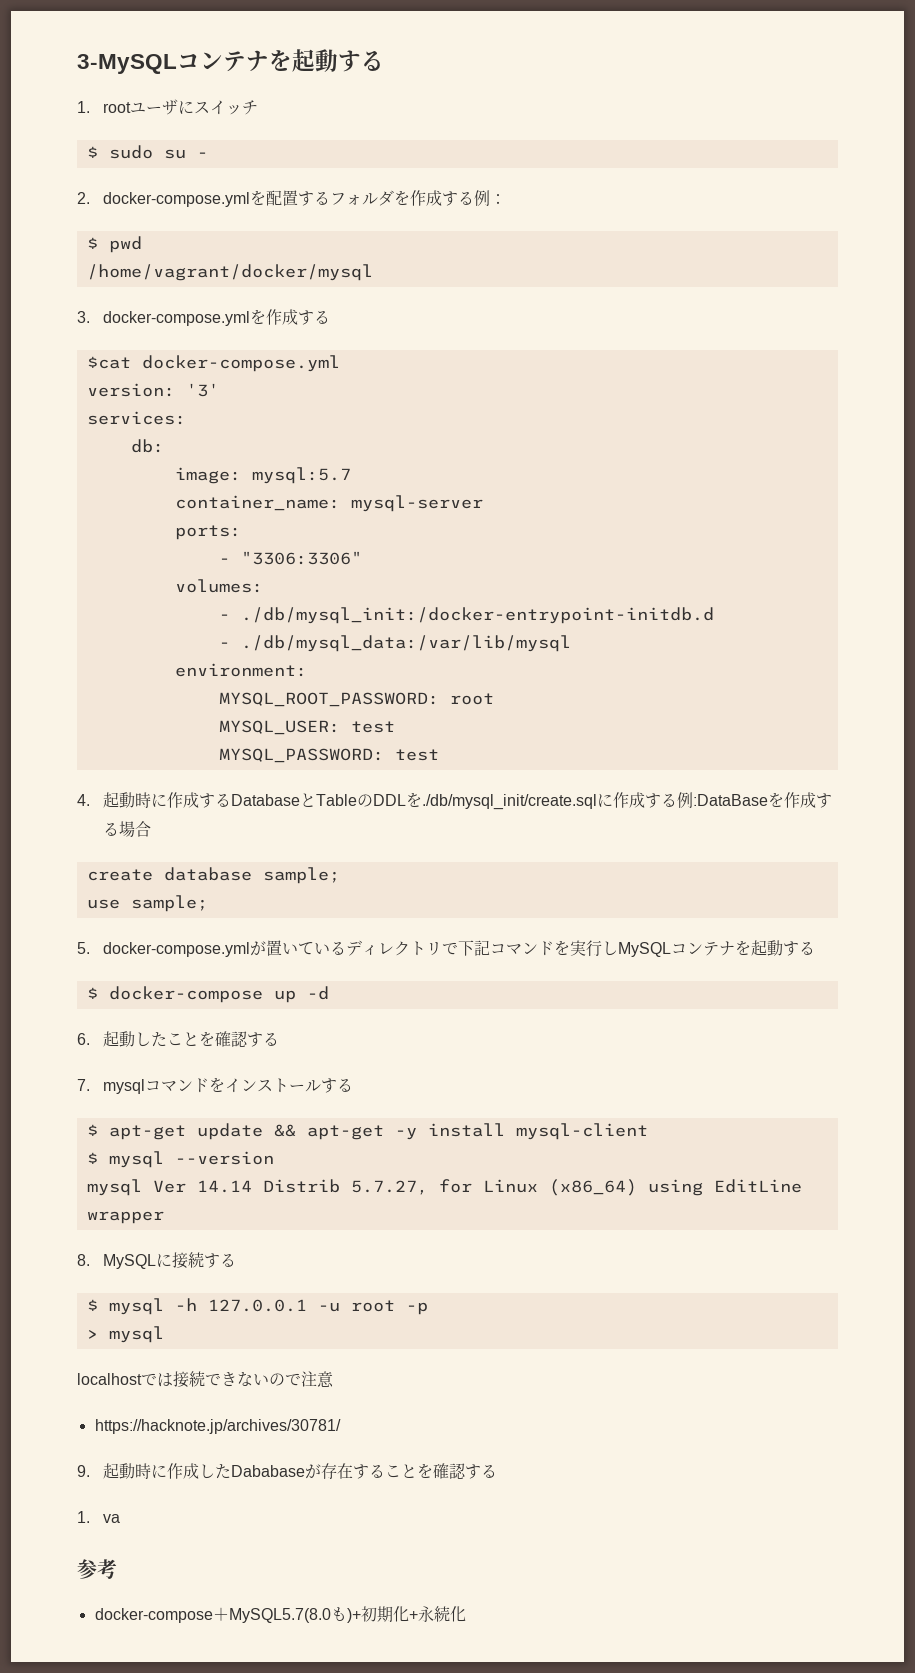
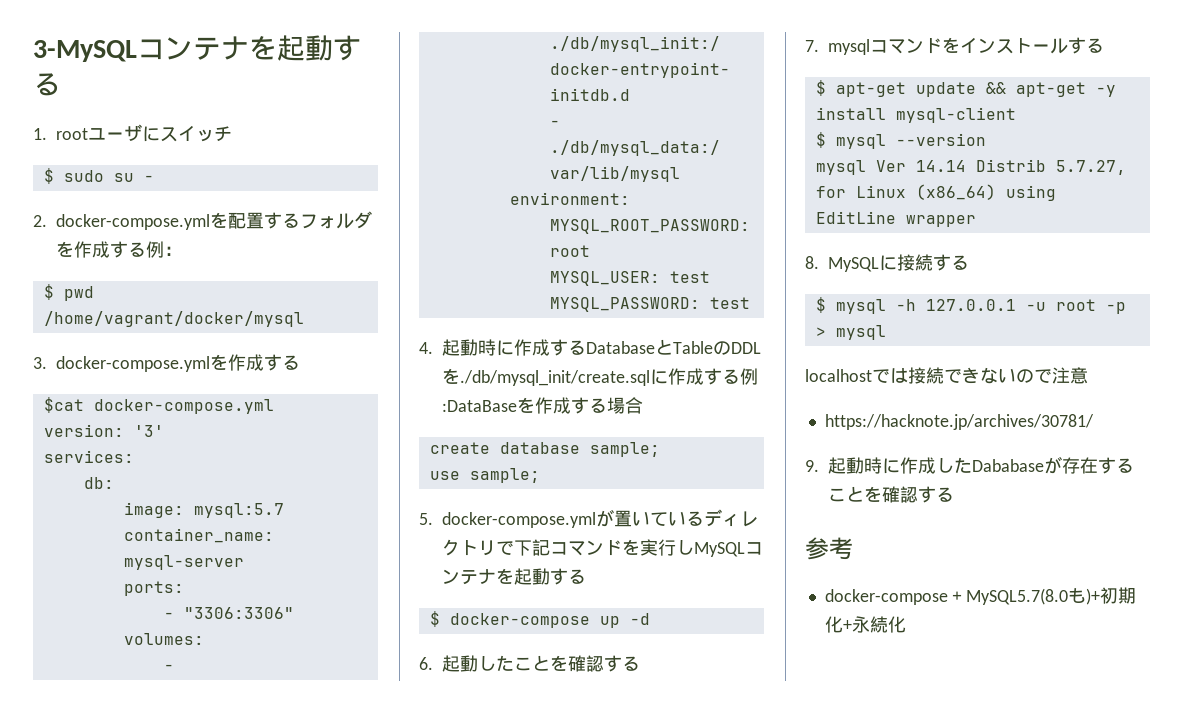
- 1. va

